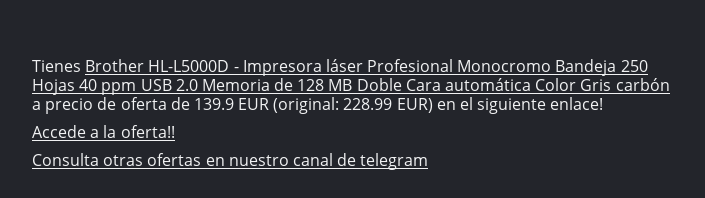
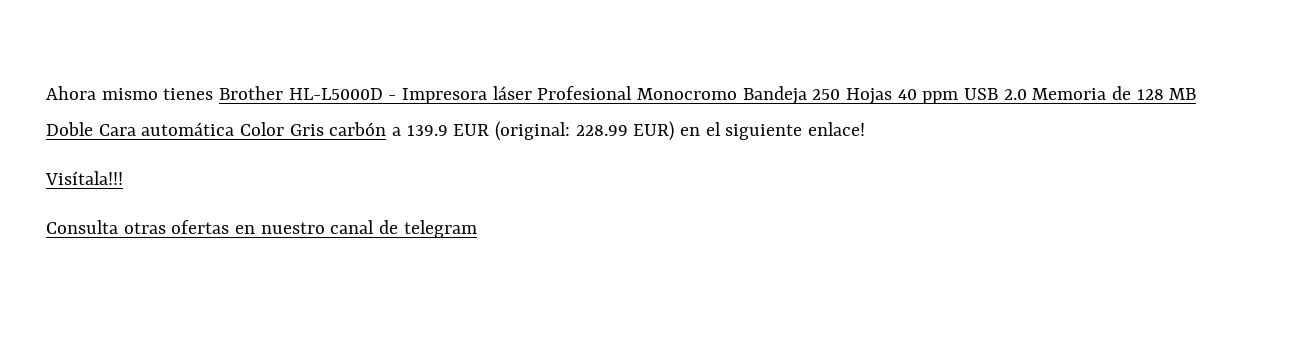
- Tienes Brother HL-L5000D - Impresora láser Profesional Monocromo Bandeja 250 Hojas 40 ppm USB 2.0 Memoria de 128 MB Doble Cara automática Color Gris carbón a precio de oferta de 139.9 EUR (original: 228.99 EUR) en el siguiente enlace!
+ Ahora mismo tienes Brother HL-L5000D - Impresora láser Profesional Monocromo Bandeja 250 Hojas 40 ppm USB 2.0 Memoria de 128 MB Doble Cara automática Color Gris carbón a 139.9 EUR (original: 228.99 EUR) en el siguiente enlace!
- Accede a la oferta!!
+ Visítala!!!

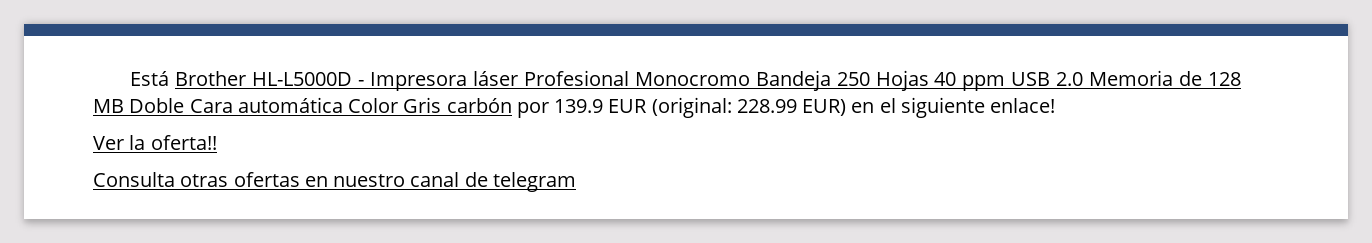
- Ahora mismo tienes Brother HL-L5000D - Impresora láser Profesional Monocromo Bandeja 250 Hojas 40 ppm USB 2.0 Memoria de 128 MB Doble Cara automática Color Gris carbón a 139.9 EUR (original: 228.99 EUR) en el siguiente enlace!
+ Está Brother HL-L5000D - Impresora láser Profesional Monocromo Bandeja 250 Hojas 40 ppm USB 2.0 Memoria de 128 MB Doble Cara automática Color Gris carbón por 139.9 EUR (original: 228.99 EUR) en el siguiente enlace!
- Visítala!!!
+ Ver la oferta!!

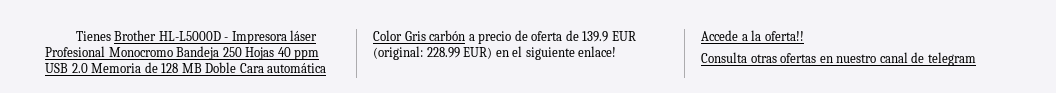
- Está Brother HL-L5000D - Impresora láser Profesional Monocromo Bandeja 250 Hojas 40 ppm USB 2.0 Memoria de 128 MB Doble Cara automática Color Gris carbón por 139.9 EUR (original: 228.99 EUR) en el siguiente enlace!
+ Tienes Brother HL-L5000D - Impresora láser Profesional Monocromo Bandeja 250 Hojas 40 ppm USB 2.0 Memoria de 128 MB Doble Cara automática Color Gris carbón a precio de oferta de 139.9 EUR (original: 228.99 EUR) en el siguiente enlace!
- Ver la oferta!!
+ Accede a la oferta!!

